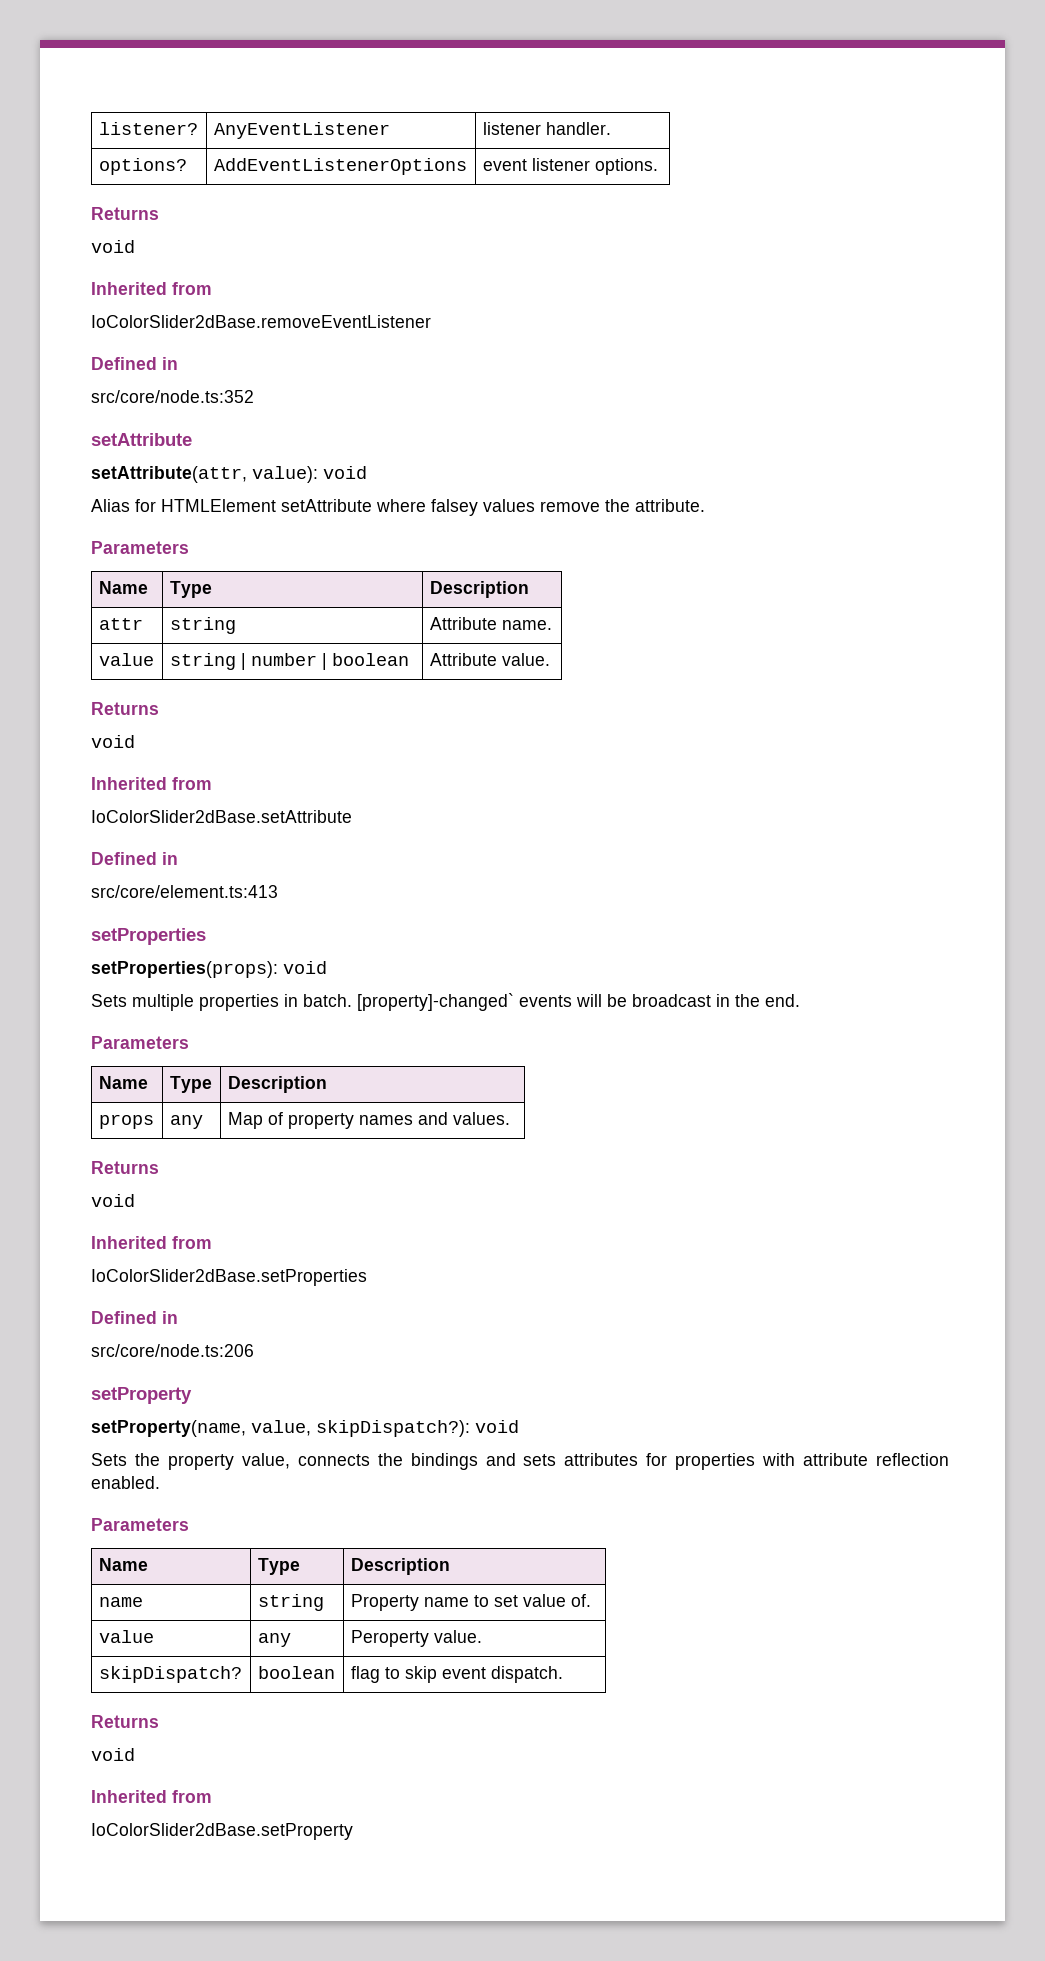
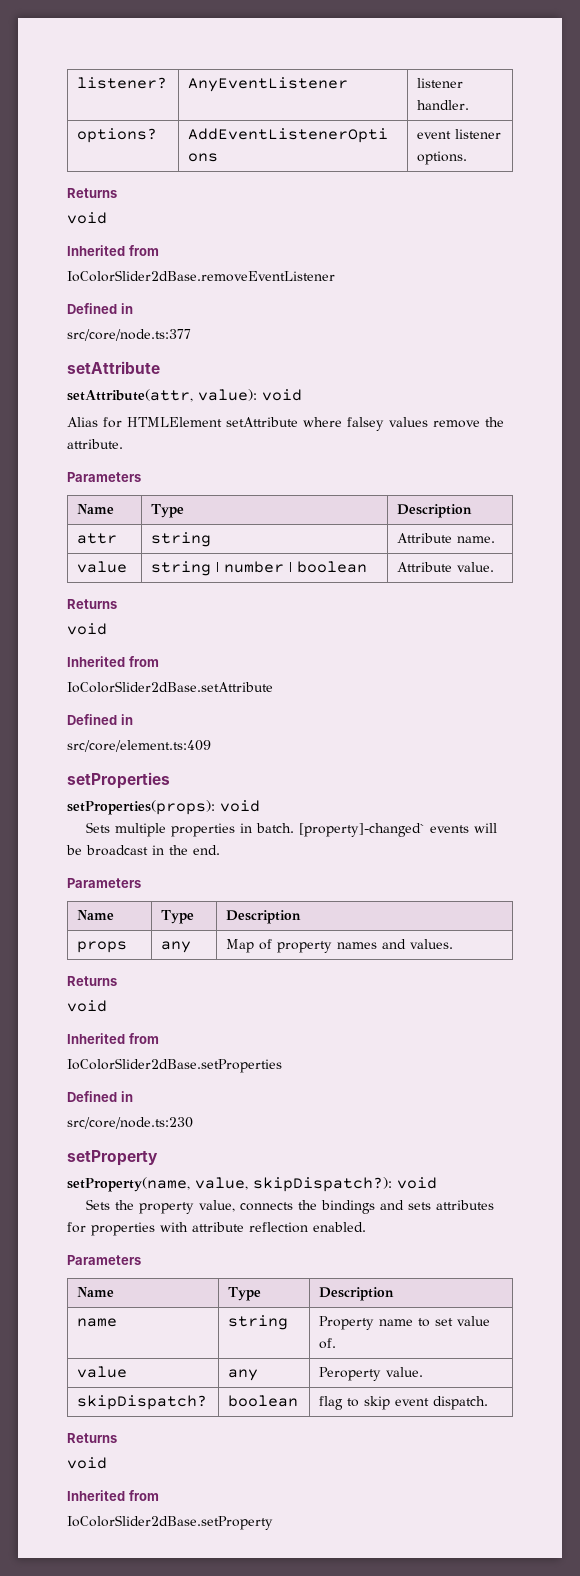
- src/core/node.ts:352
+ src/core/node.ts:377
- src/core/element.ts:413
+ src/core/element.ts:409
- src/core/node.ts:206
+ src/core/node.ts:230

